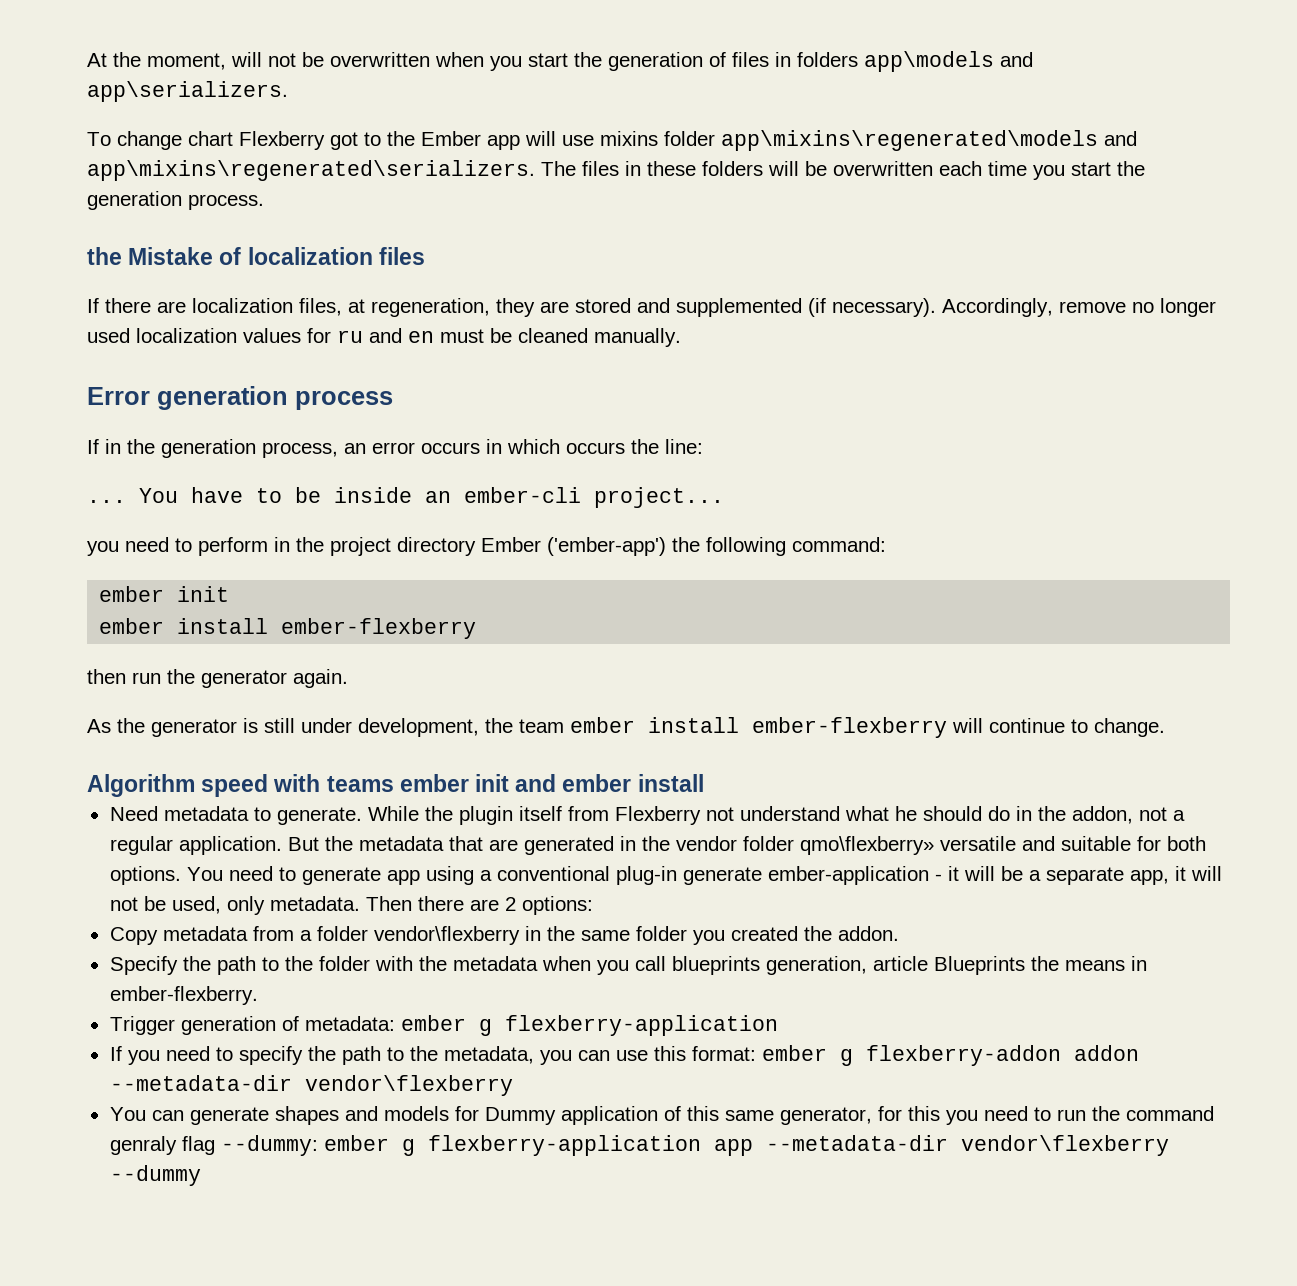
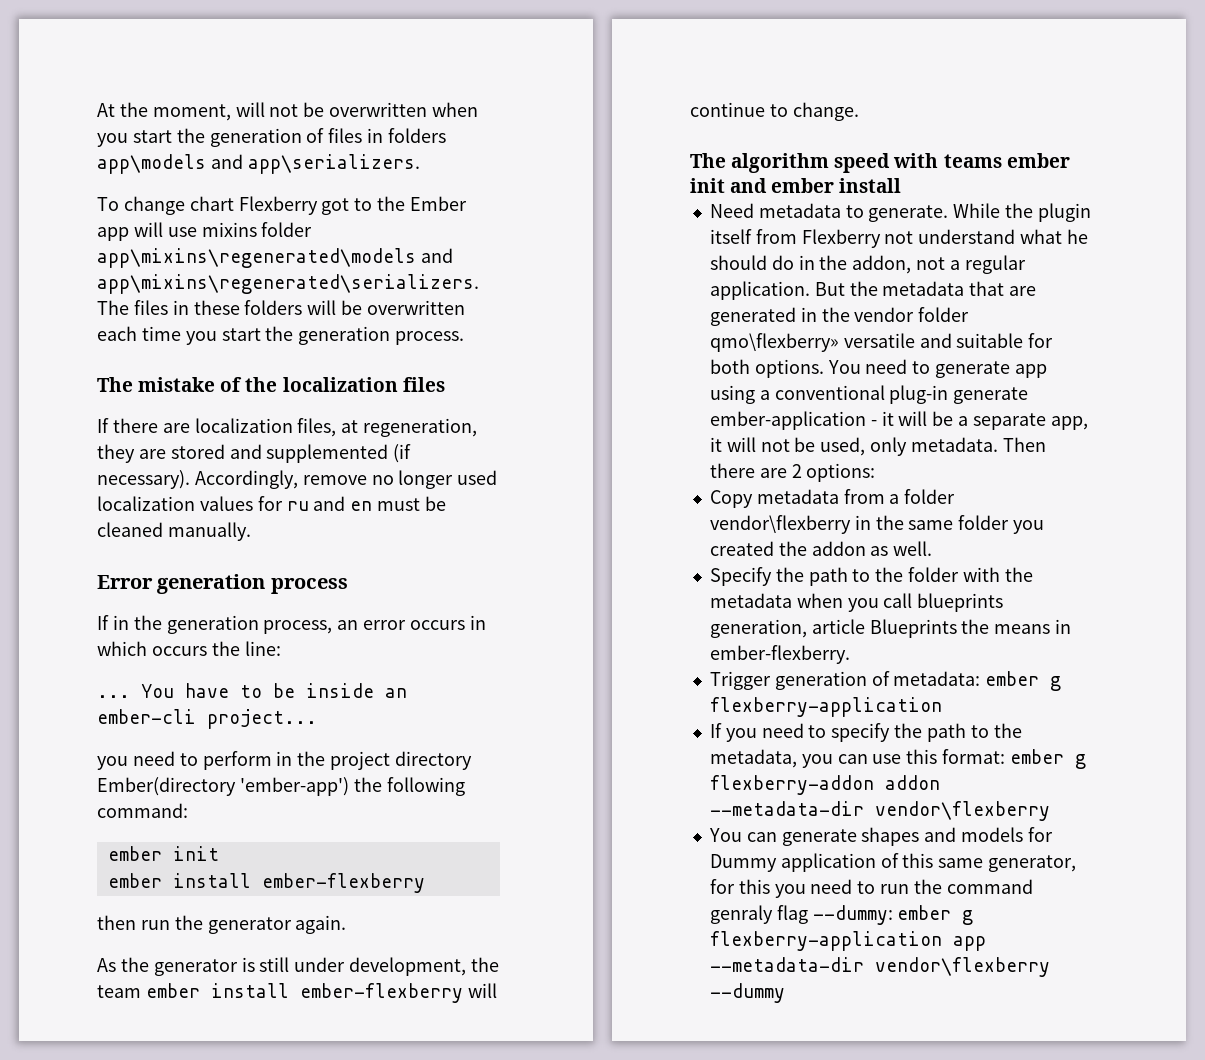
- the Mistake of localization files
+ The mistake of the localization files
- you need to perform in the project directory Ember ('ember-app') the following command:
+ you need to perform in the project directory Ember(directory 'ember-app') the following command:
- Algorithm speed with teams ember init and ember install
+ The algorithm speed with teams ember init and ember install
- Copy metadata from a folder vendor\flexberry in the same folder you created the addon.
+ Copy metadata from a folder vendor\flexberry in the same folder you created the addon as well.

